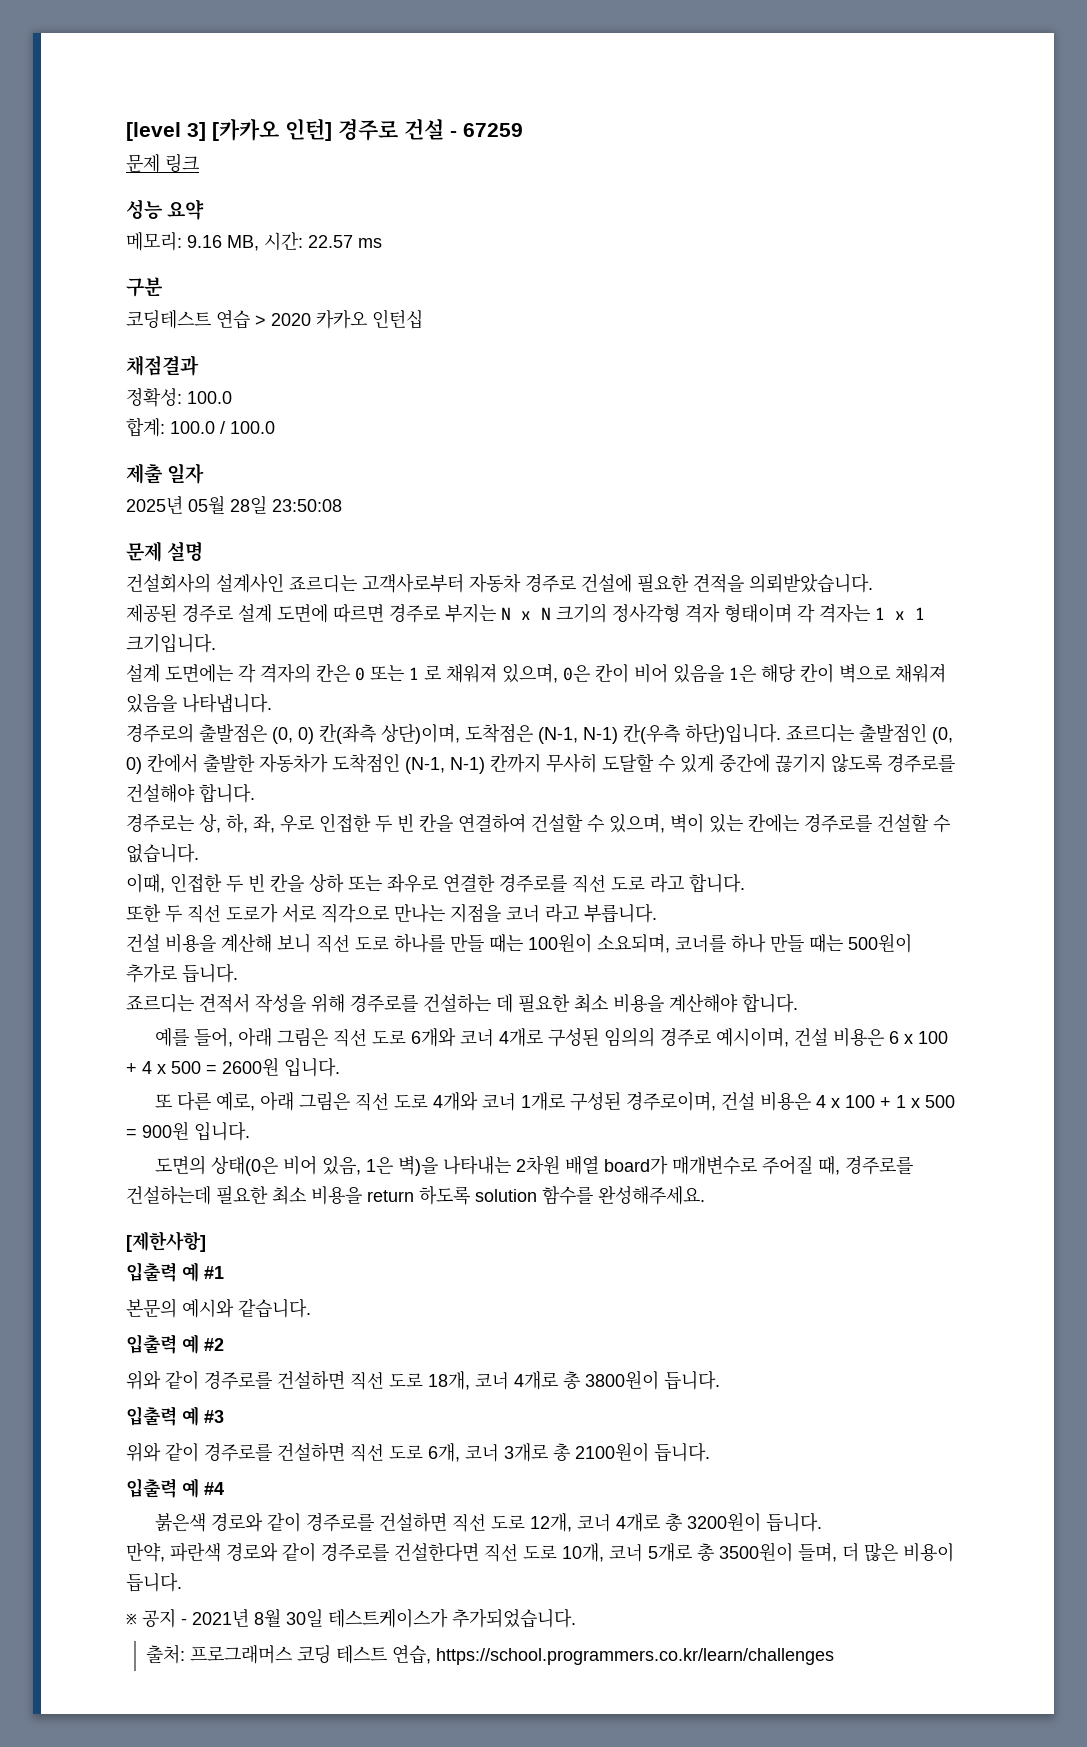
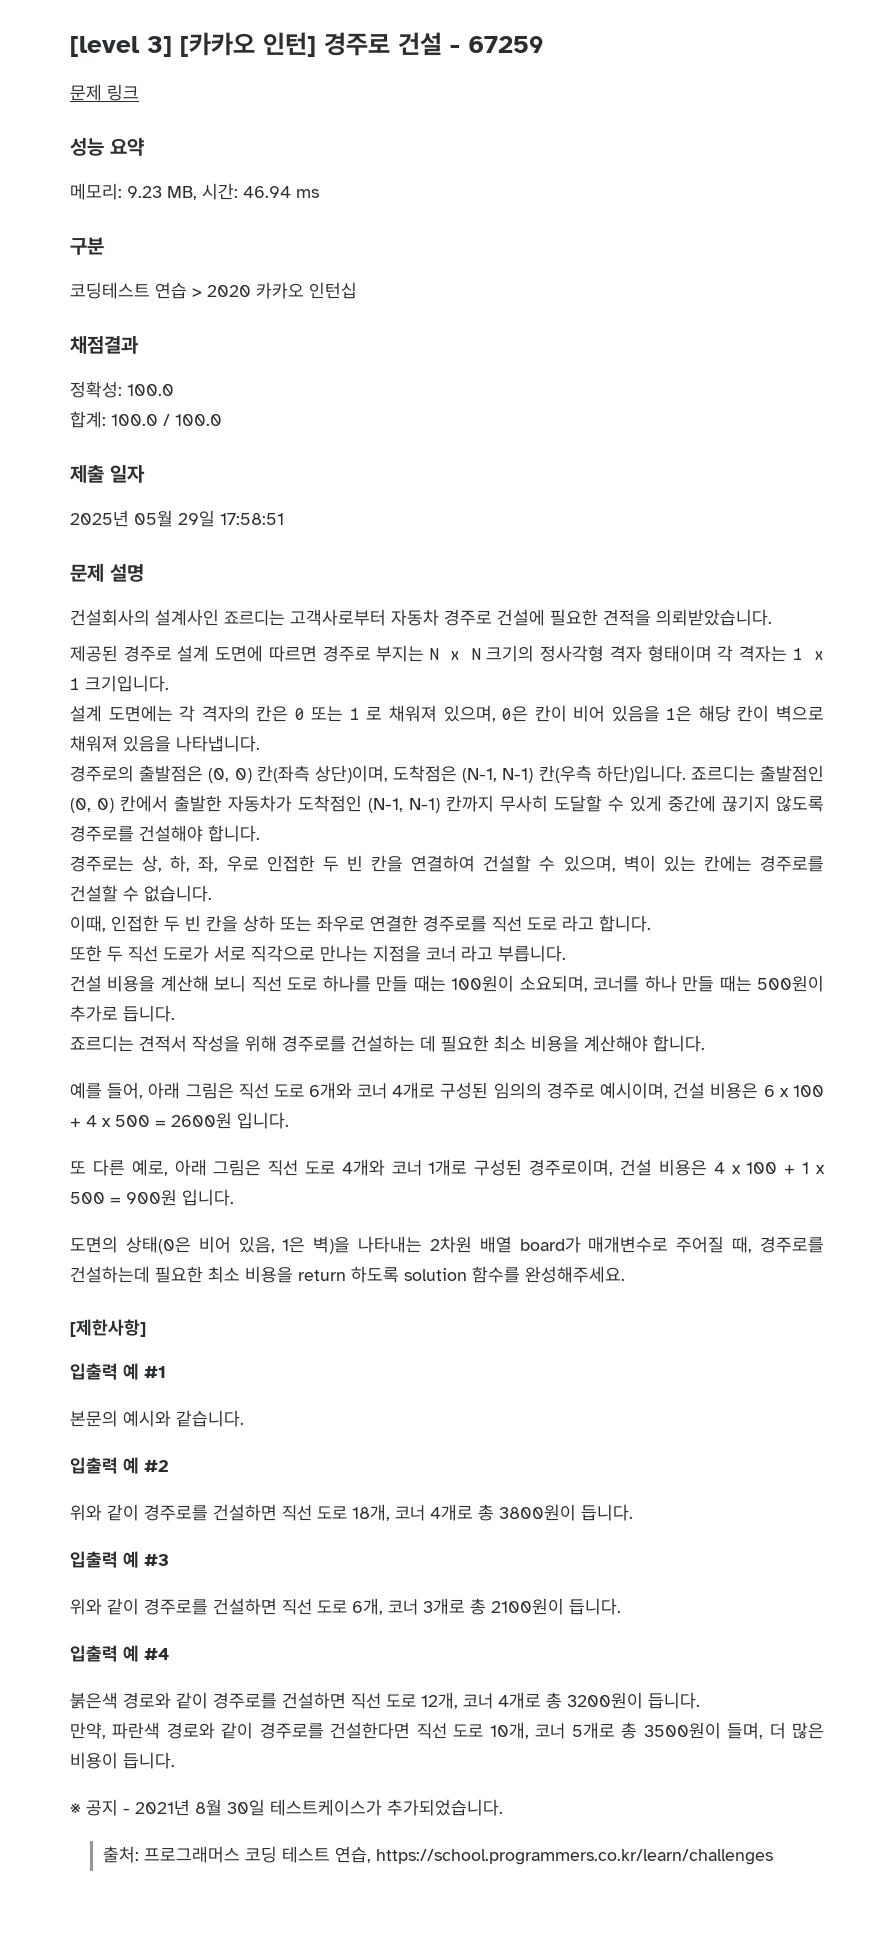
- 메모리: 9.16 MB, 시간: 22.57 ms
+ 메모리: 9.23 MB, 시간: 46.94 ms
- 2025년 05월 28일 23:50:08
+ 2025년 05월 29일 17:58:51

